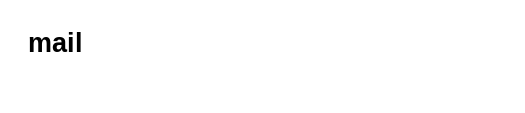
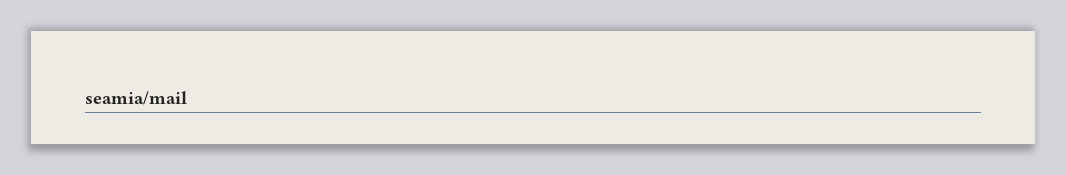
- mail
+ seamia/mail

